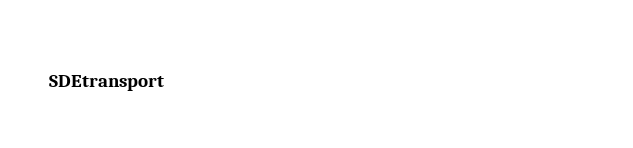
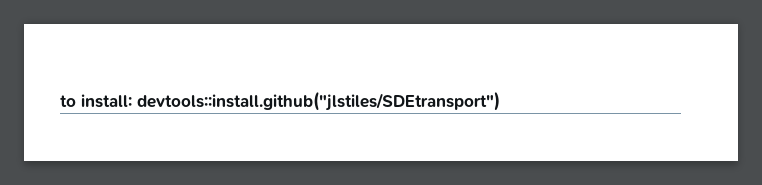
- SDEtransport
+ to install: devtools::install.github("jlstiles/SDEtransport")

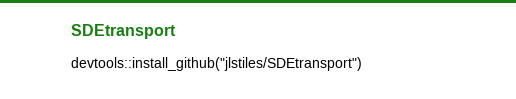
- to install: devtools::install.github("jlstiles/SDEtransport")
+ SDEtransport
+ devtools::install_github("jlstiles/SDEtransport")

